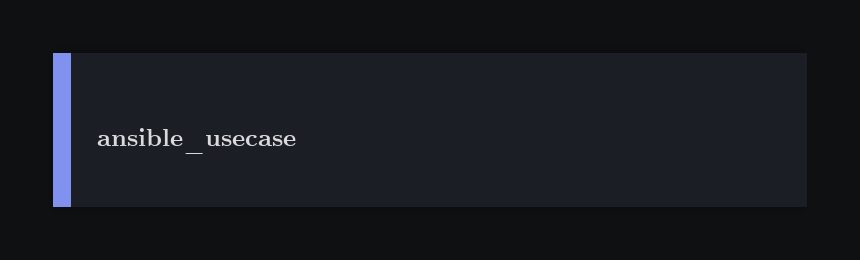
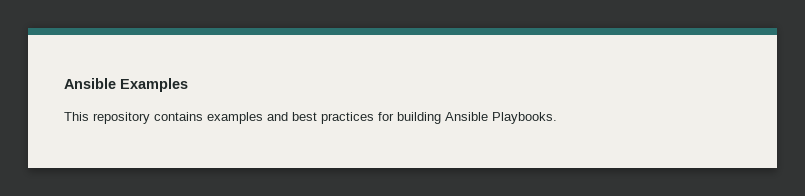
- ansible_usecase
+ Ansible Examples
+ This repository contains examples and best practices for building Ansible Playbooks.

